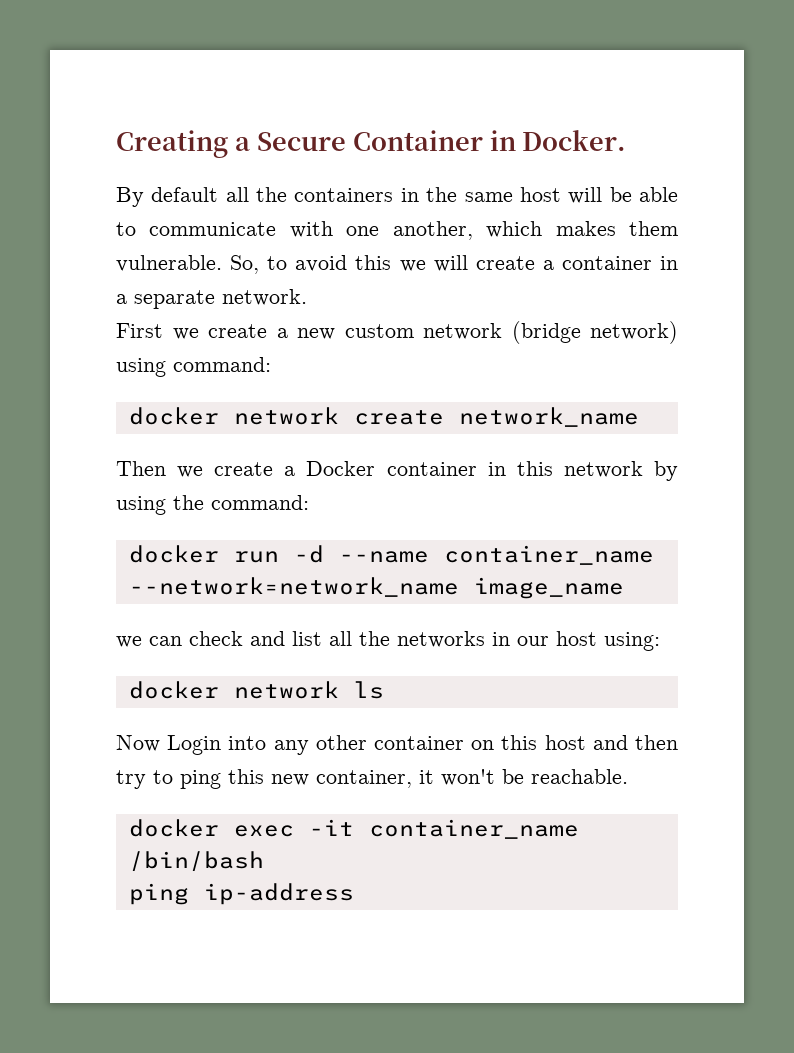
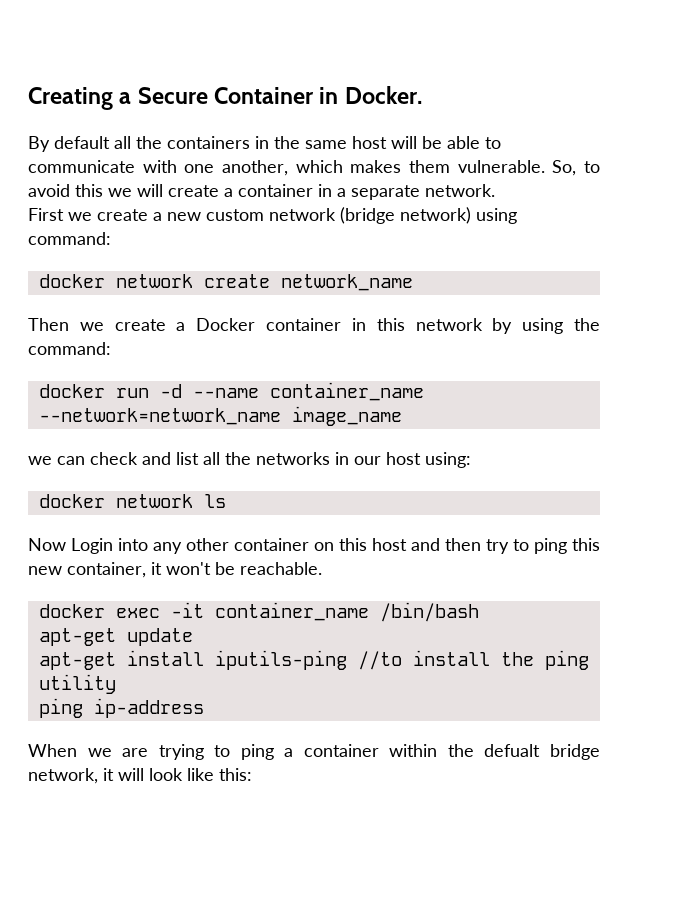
+ apt-get update
+ apt-get install iputils-ping //to install the ping utility
  ping ip-address
+ When we are trying to ping a container within the defualt bridge network, it will look like this:

